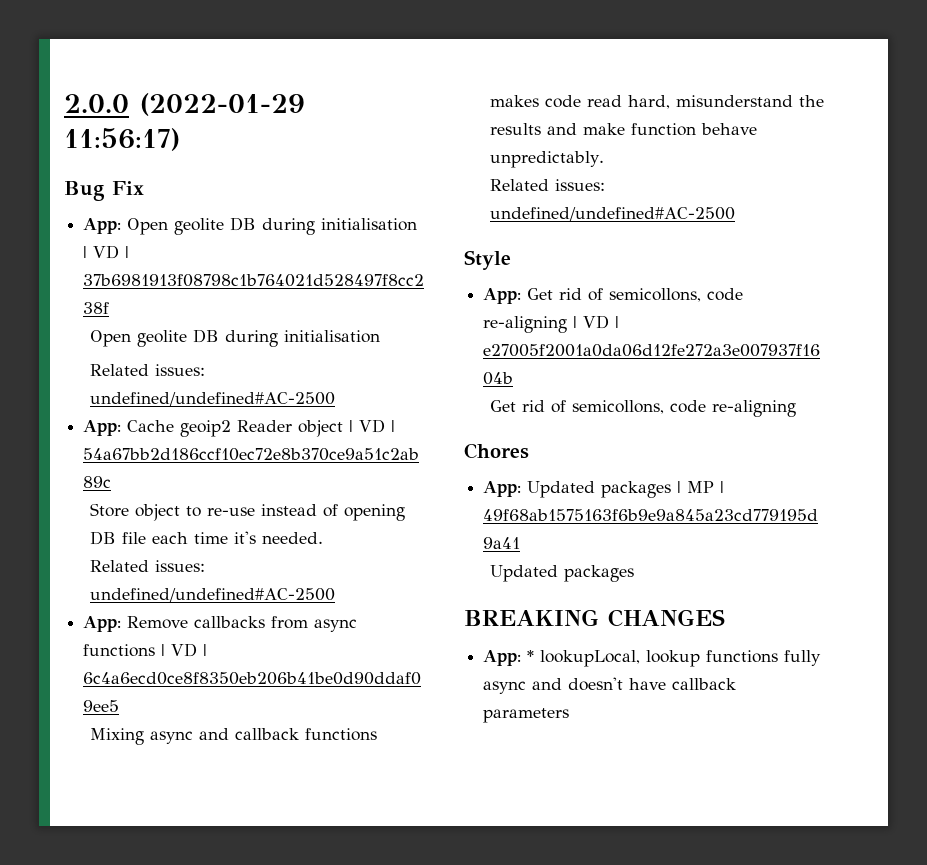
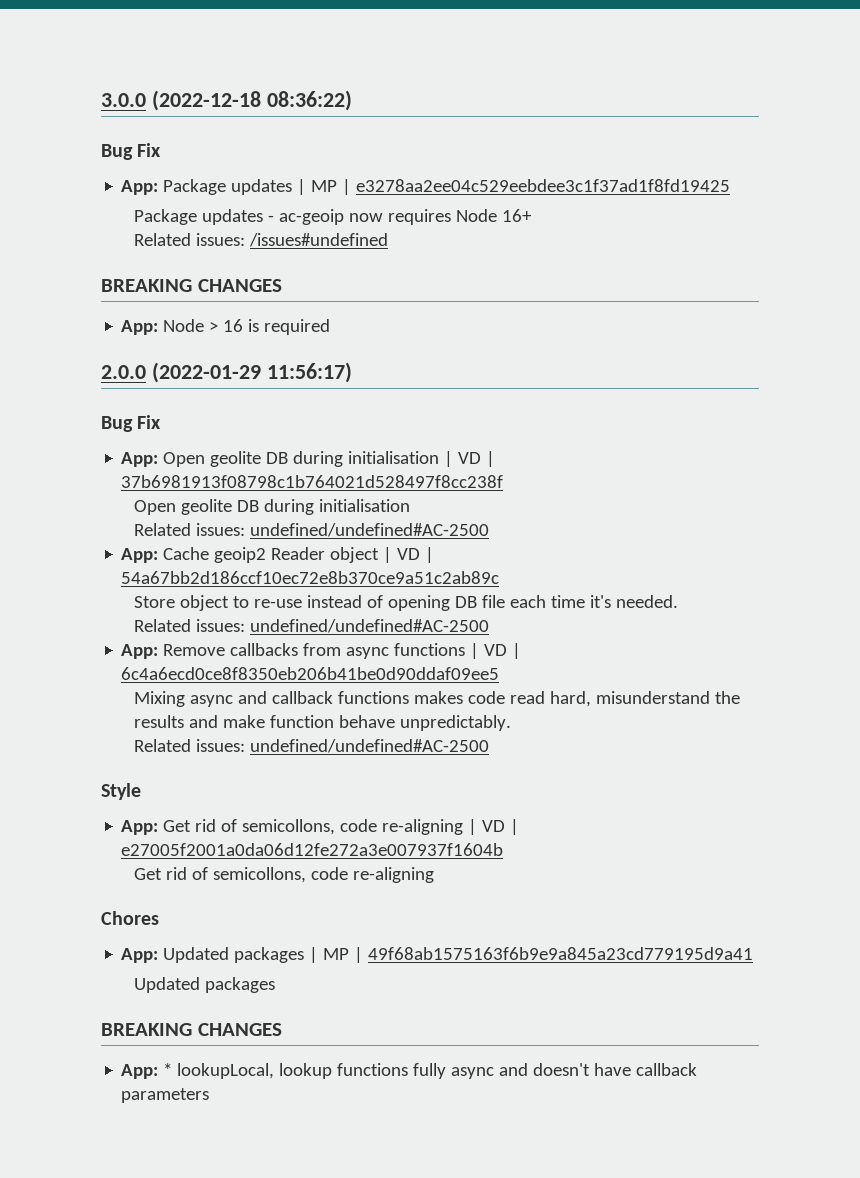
+ 3.0.0 (2022-12-18 08:36:22)
+ Bug Fix
+ App: Package updates | MP | e3278aa2ee04c529eebdee3c1f37ad1f8fd19425
+ Package updates - ac-geoip now requires Node 16+
+ Related issues: /issues#undefined
+ BREAKING CHANGES
+ App: Node > 16 is required

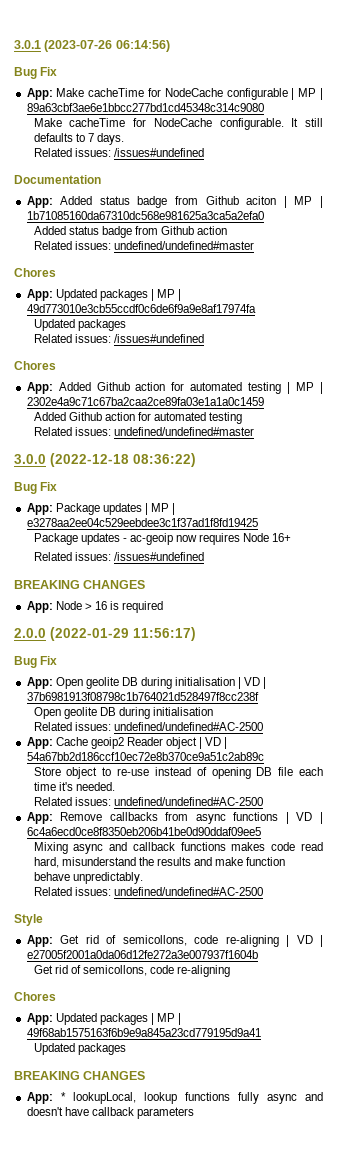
+ 3.0.1 (2023-07-26 06:14:56)
+ Bug Fix
+ App: Make cacheTime for NodeCache configurable | MP | 89a63cbf3ae6e1bbcc277bd1cd45348c314c9080
+ Make cacheTime for NodeCache configurable. It still defaults to 7 days.
+ Related issues: /issues#undefined
+ Documentation
+ App: Added status badge from Github aciton | MP | 1b71085160da67310dc568e981625a3ca5a2efa0
+ Added status badge from Github action
+ Related issues: undefined/undefined#master
+ Chores
+ App: Updated packages | MP | 49d773010e3cb55ccdf0c6de6f9a9e8af17974fa
+ Updated packages
+ Related issues: /issues#undefined
+ Chores
+ App: Added Github action for automated testing | MP | 2302e4a9c71c67ba2caa2ce89fa03e1a1a0c1459
+ Added Github action for automated testing
+ Related issues: undefined/undefined#master

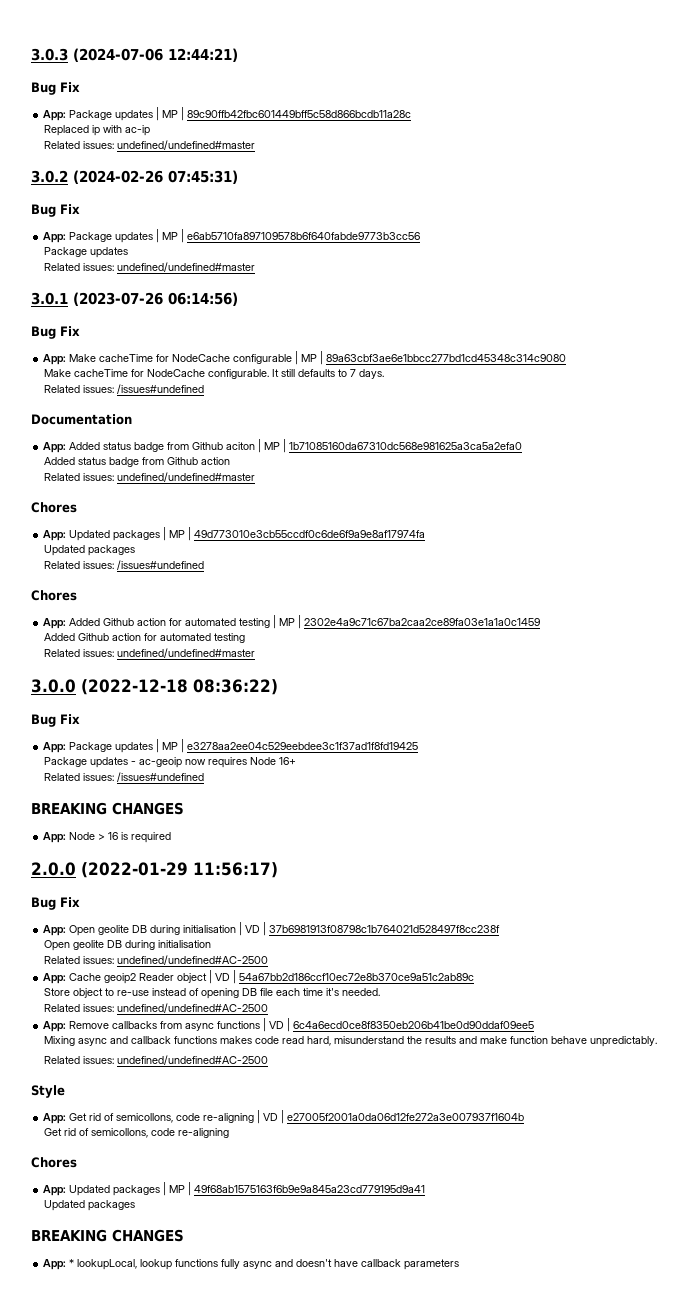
+ 3.0.3 (2024-07-06 12:44:21)
+ Bug Fix
+ App: Package updates | MP | 89c90ffb42fbc601449bff5c58d866bcdb11a28c
+ Replaced ip with ac-ip
+ Related issues: undefined/undefined#master
+ 3.0.2 (2024-02-26 07:45:31)
+ Bug Fix
+ App: Package updates | MP | e6ab5710fa897109578b6f640fabde9773b3cc56
+ Package updates
+ Related issues: undefined/undefined#master

